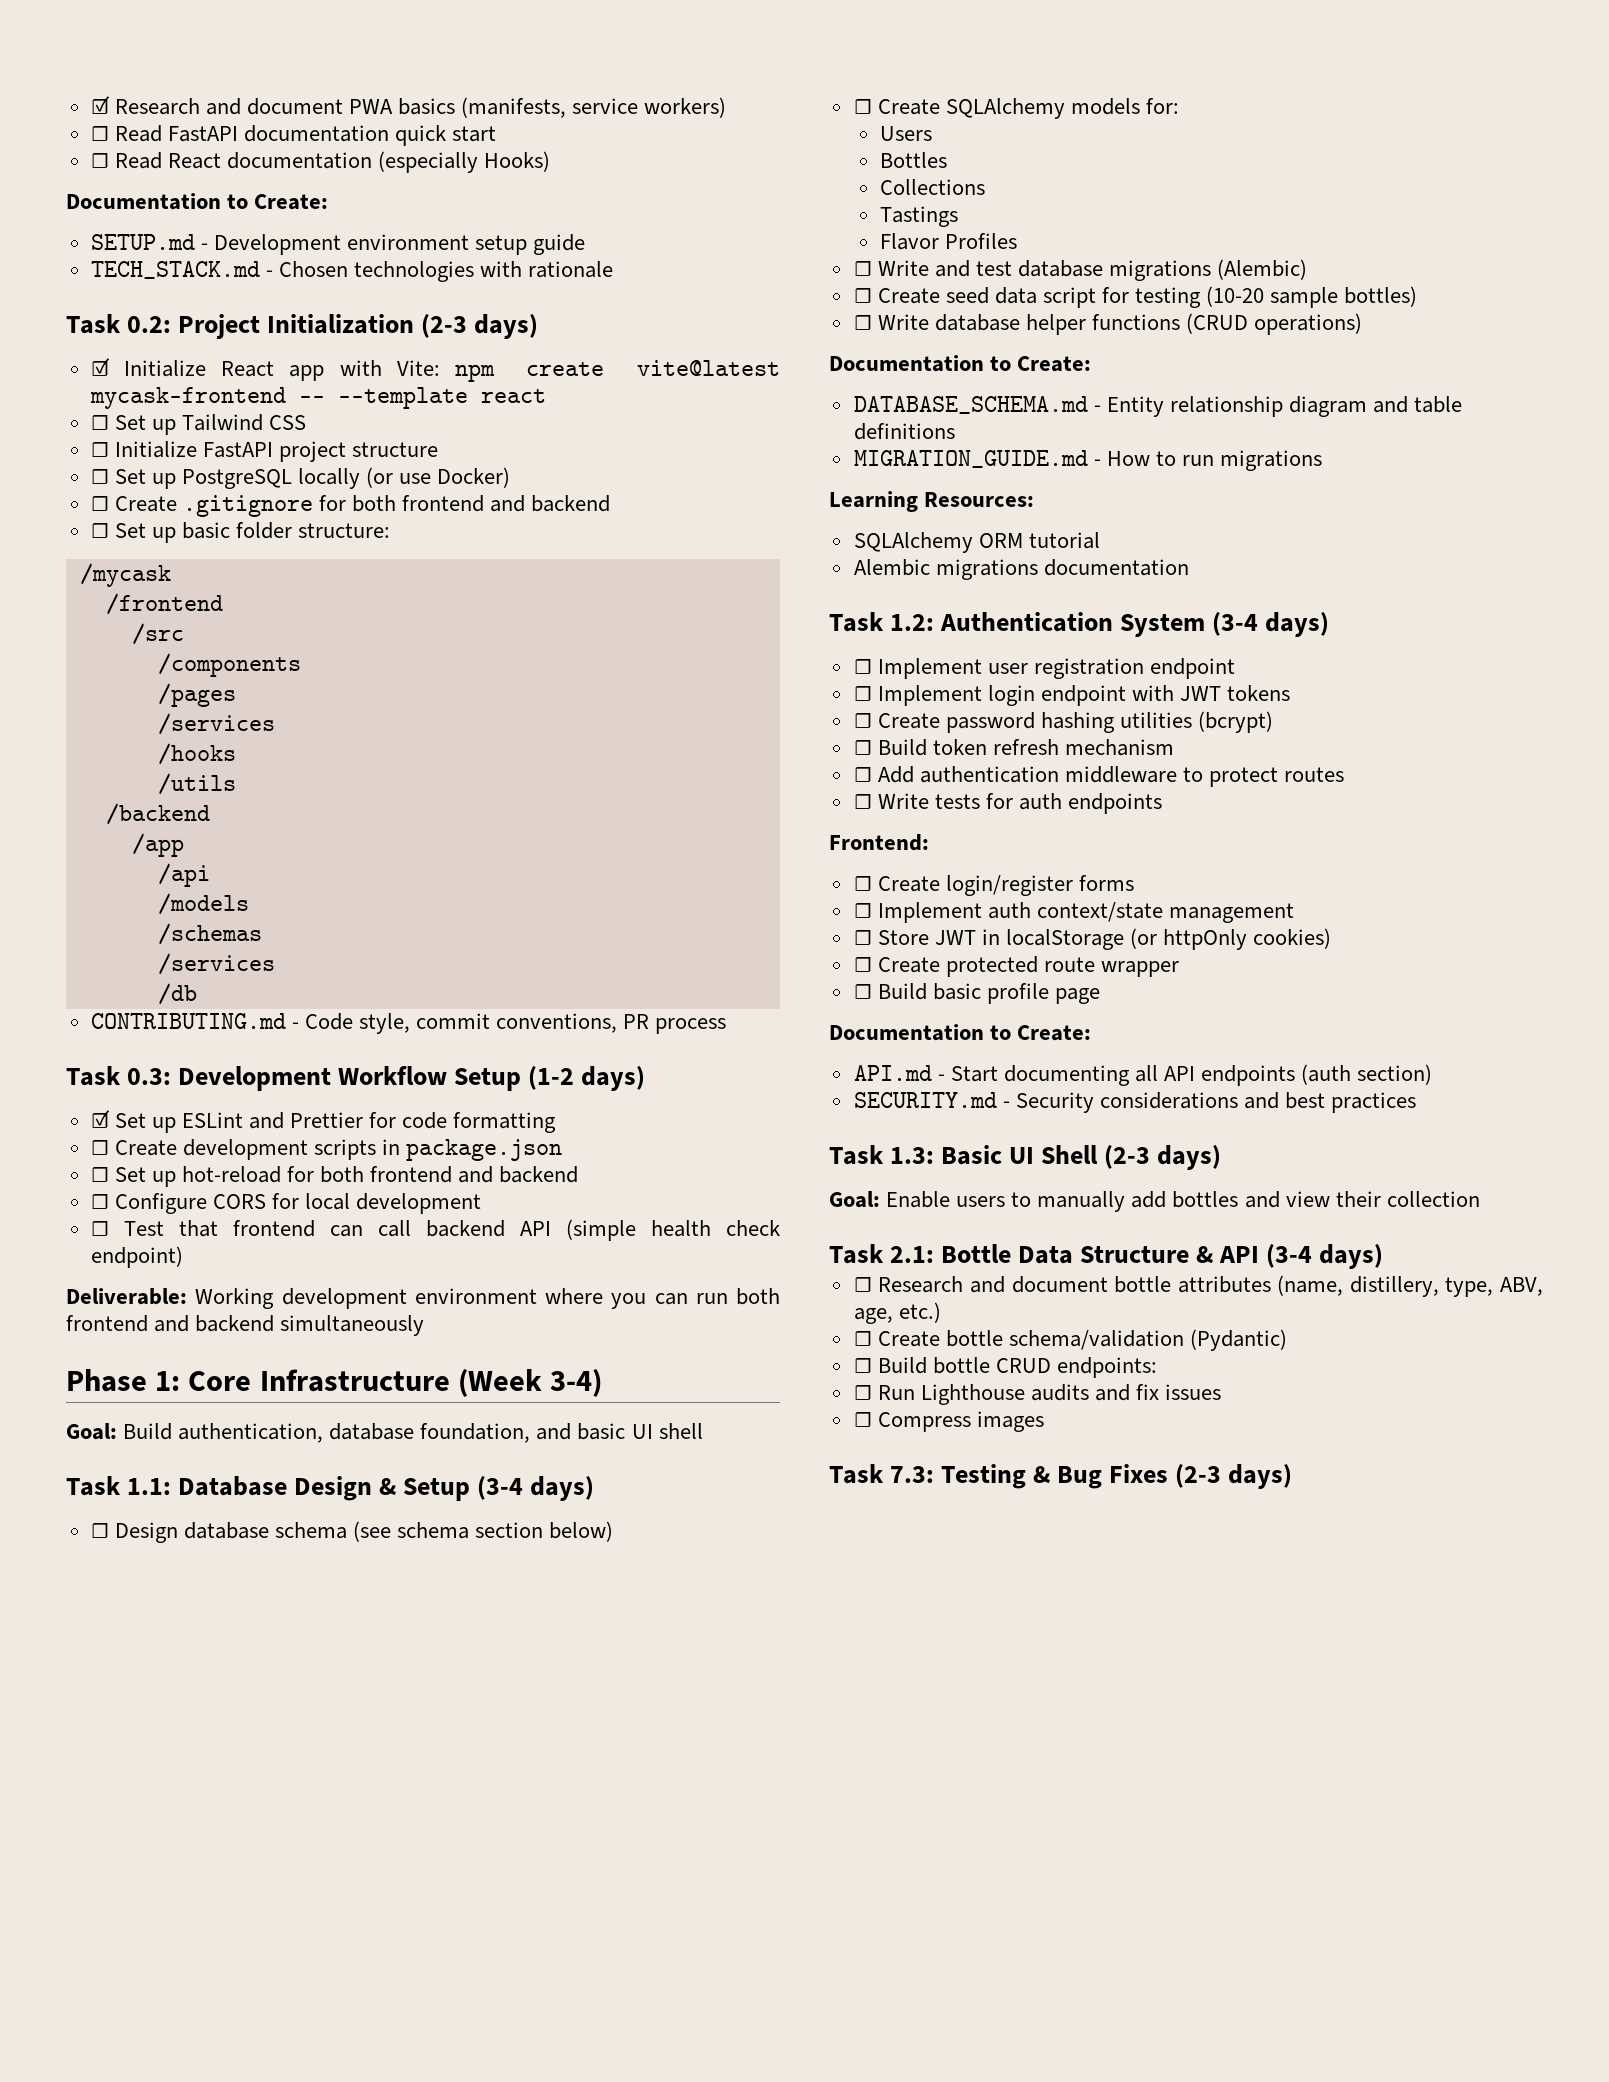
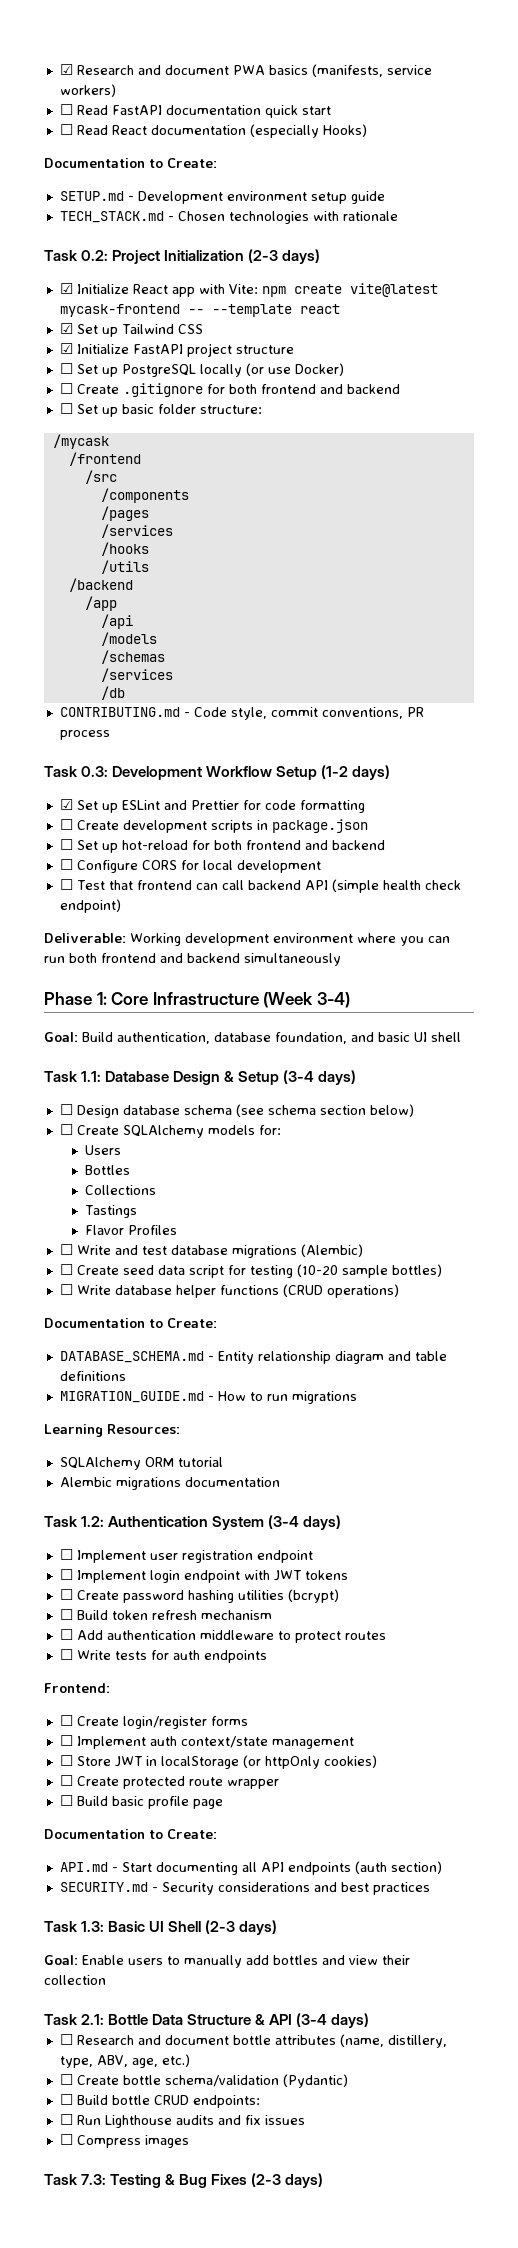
- ☐ Set up Tailwind CSS
+ ☑ Set up Tailwind CSS
- ☐ Initialize FastAPI project structure
+ ☑ Initialize FastAPI project structure

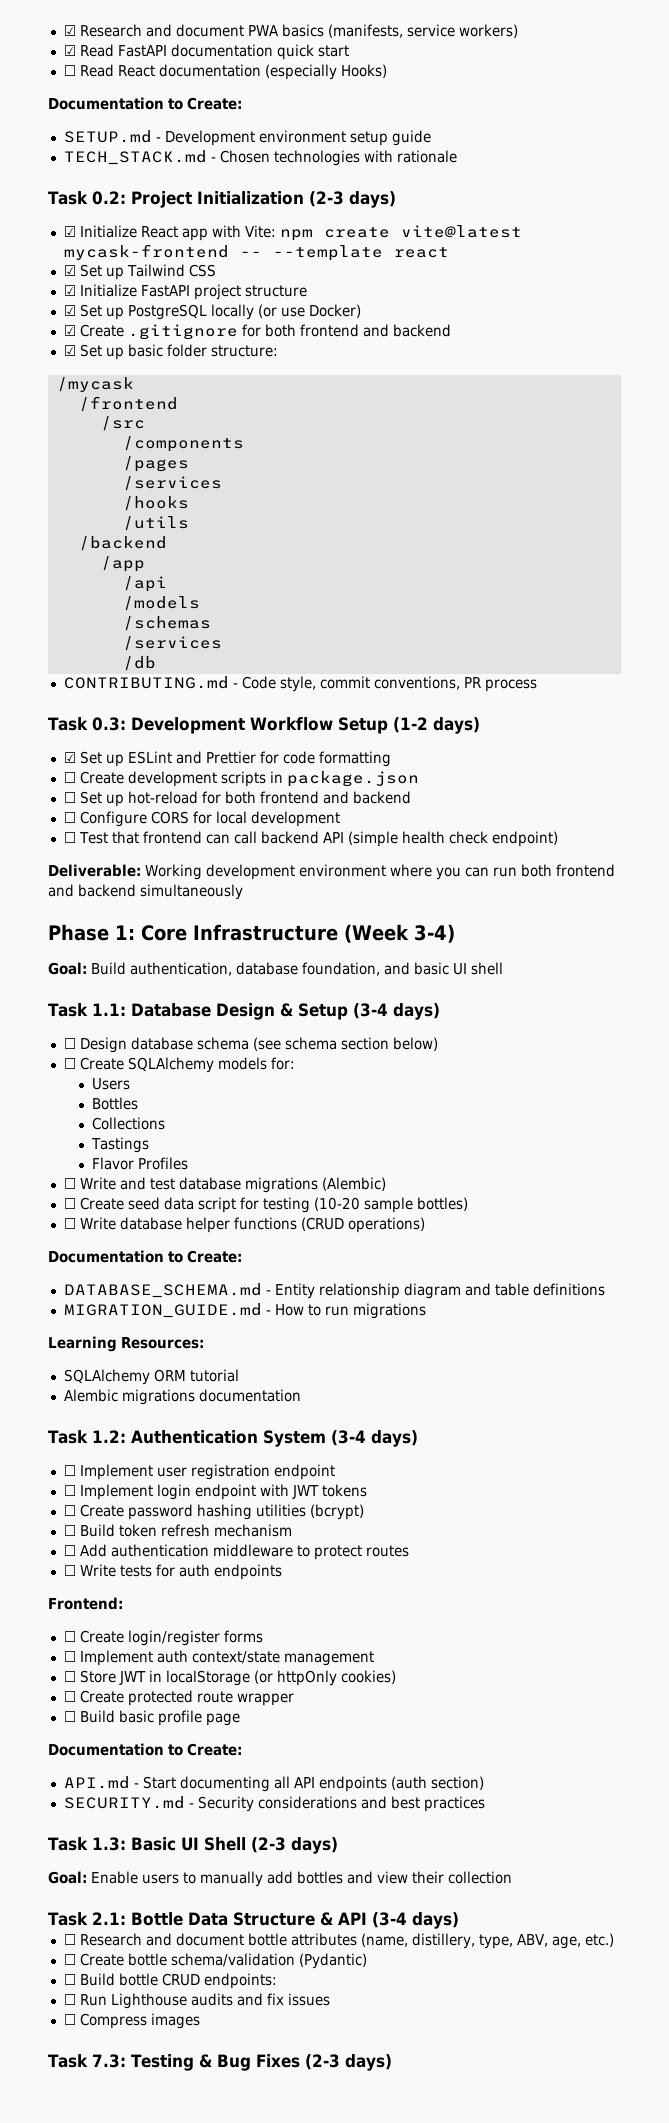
- ☐ Read FastAPI documentation quick start
+ ☑ Read FastAPI documentation quick start
- ☐ Set up PostgreSQL locally (or use Docker)
+ ☑ Set up PostgreSQL locally (or use Docker)
- ☐ Create .gitignore for both frontend and backend
+ ☑ Create .gitignore for both frontend and backend
- ☐ Set up basic folder structure:
+ ☑ Set up basic folder structure:

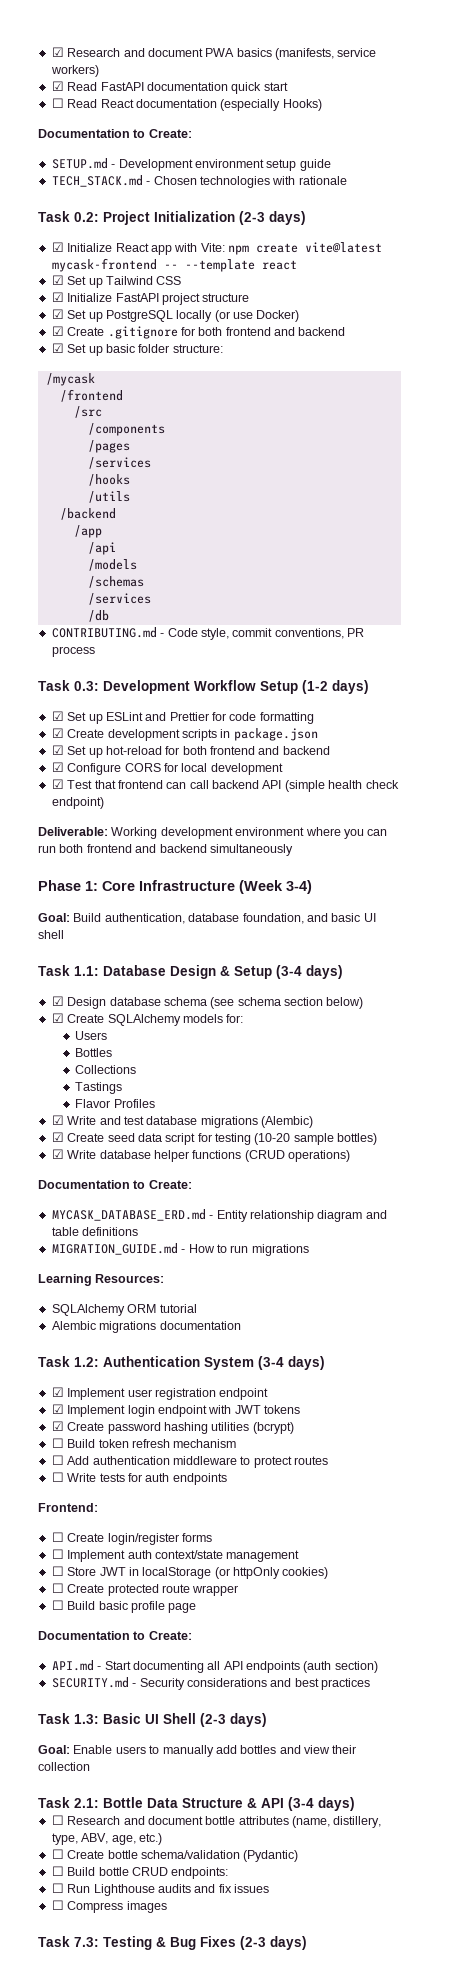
- ☐ Create development scripts in package.json
+ ☑ Create development scripts in package.json
- ☐ Set up hot-reload for both frontend and backend
+ ☑ Set up hot-reload for both frontend and backend
- ☐ Configure CORS for local development
+ ☑ Configure CORS for local development
- ☐ Test that frontend can call backend API (simple health check endpoint)
+ ☑ Test that frontend can call backend API (simple health check endpoint)
- ☐ Design database schema (see schema section below)
+ ☑ Design database schema (see schema section below)
- ☐ Create SQLAlchemy models for:
+ ☑ Create SQLAlchemy models for:
- ☐ Write and test database migrations (Alembic)
+ ☑ Write and test database migrations (Alembic)
- ☐ Create seed data script for testing (10-20 sample bottles)
+ ☑ Create seed data script for testing (10-20 sample bottles)
- ☐ Write database helper functions (CRUD operations)
+ ☑ Write database helper functions (CRUD operations)
- DATABASE_SCHEMA.md - Entity relationship diagram and table definitions
+ MYCASK_DATABASE_ERD.md - Entity relationship diagram and table definitions
- ☐ Implement user registration endpoint
+ ☑ Implement user registration endpoint
- ☐ Implement login endpoint with JWT tokens
+ ☑ Implement login endpoint with JWT tokens
- ☐ Create password hashing utilities (bcrypt)
+ ☑ Create password hashing utilities (bcrypt)

